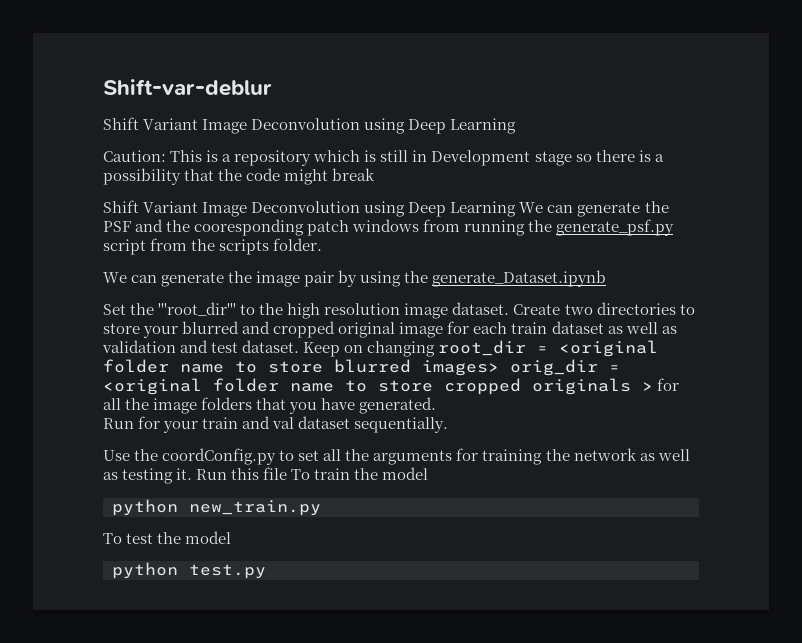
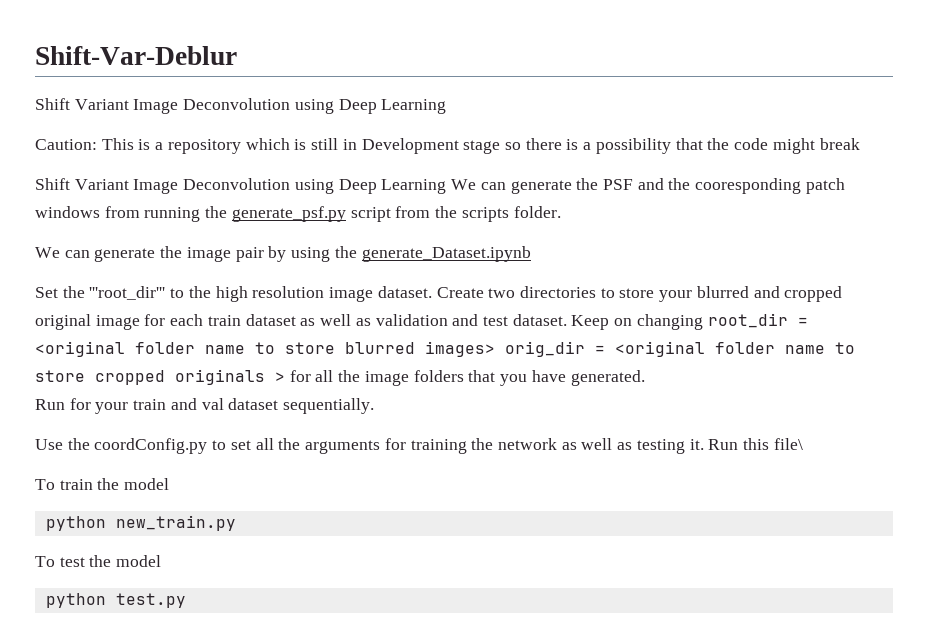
- Shift-var-deblur
+ Shift-Var-Deblur
- Run this file To train the model
+ Run this file\
+ To train the model

